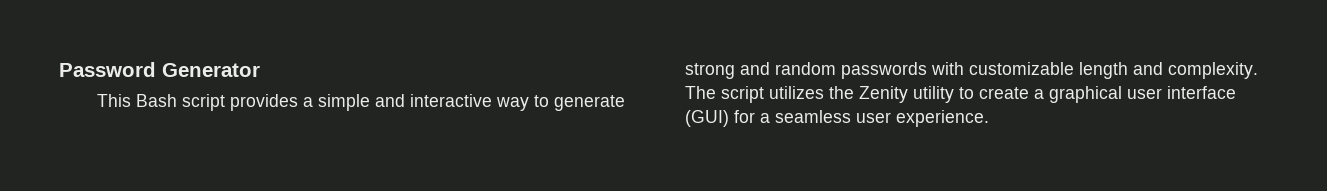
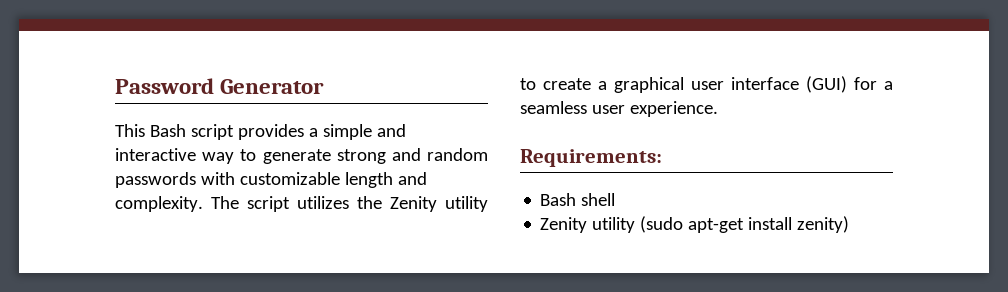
+ Requirements:
+ Bash shell
+ Zenity utility (sudo apt-get install zenity)

